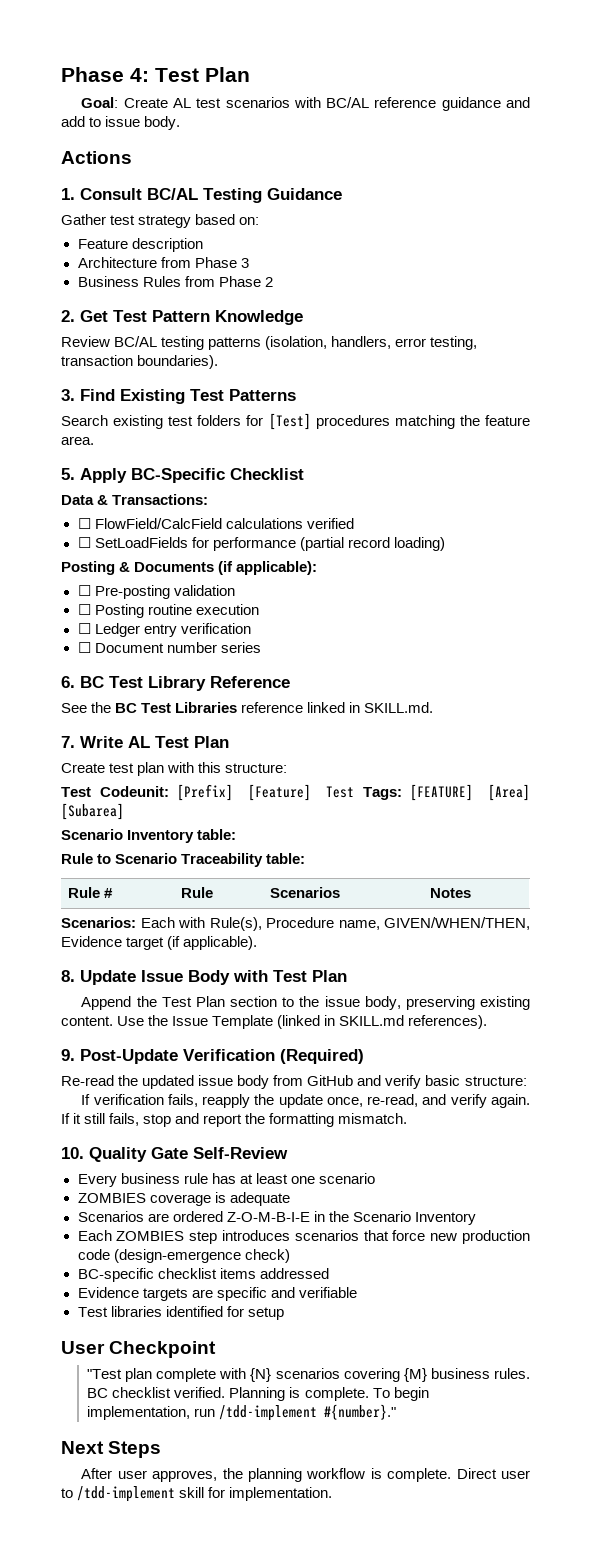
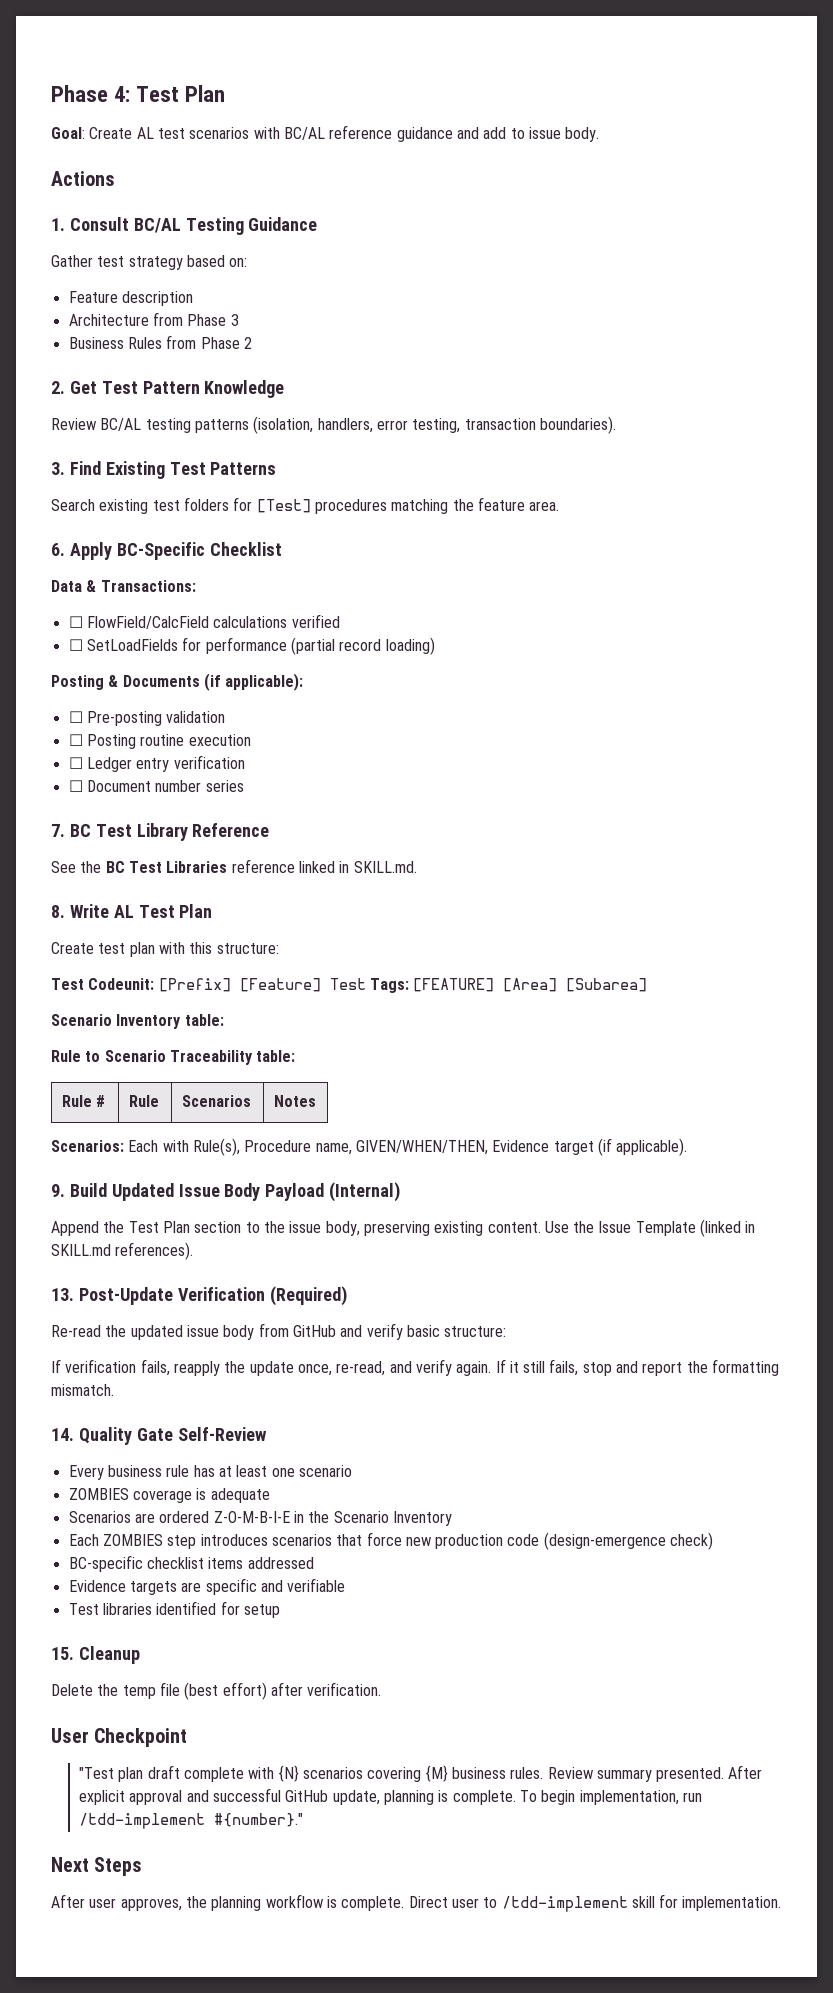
- 5. Apply BC-Specific Checklist
+ 6. Apply BC-Specific Checklist
- 6. BC Test Library Reference
+ 7. BC Test Library Reference
- 7. Write AL Test Plan
+ 8. Write AL Test Plan
- 8. Update Issue Body with Test Plan
+ 9. Build Updated Issue Body Payload (Internal)
- 9. Post-Update Verification (Required)
+ 13. Post-Update Verification (Required)
- 10. Quality Gate Self-Review
+ 14. Quality Gate Self-Review
+ 15. Cleanup
+ Delete the temp file (best effort) after verification.
- "Test plan complete with {N} scenarios covering {M} business rules.
+ "Test plan draft complete with {N} scenarios covering {M} business rules.
- BC checklist verified. Planning is complete.
+ Review summary presented. After explicit approval and successful GitHub update, planning is complete.

